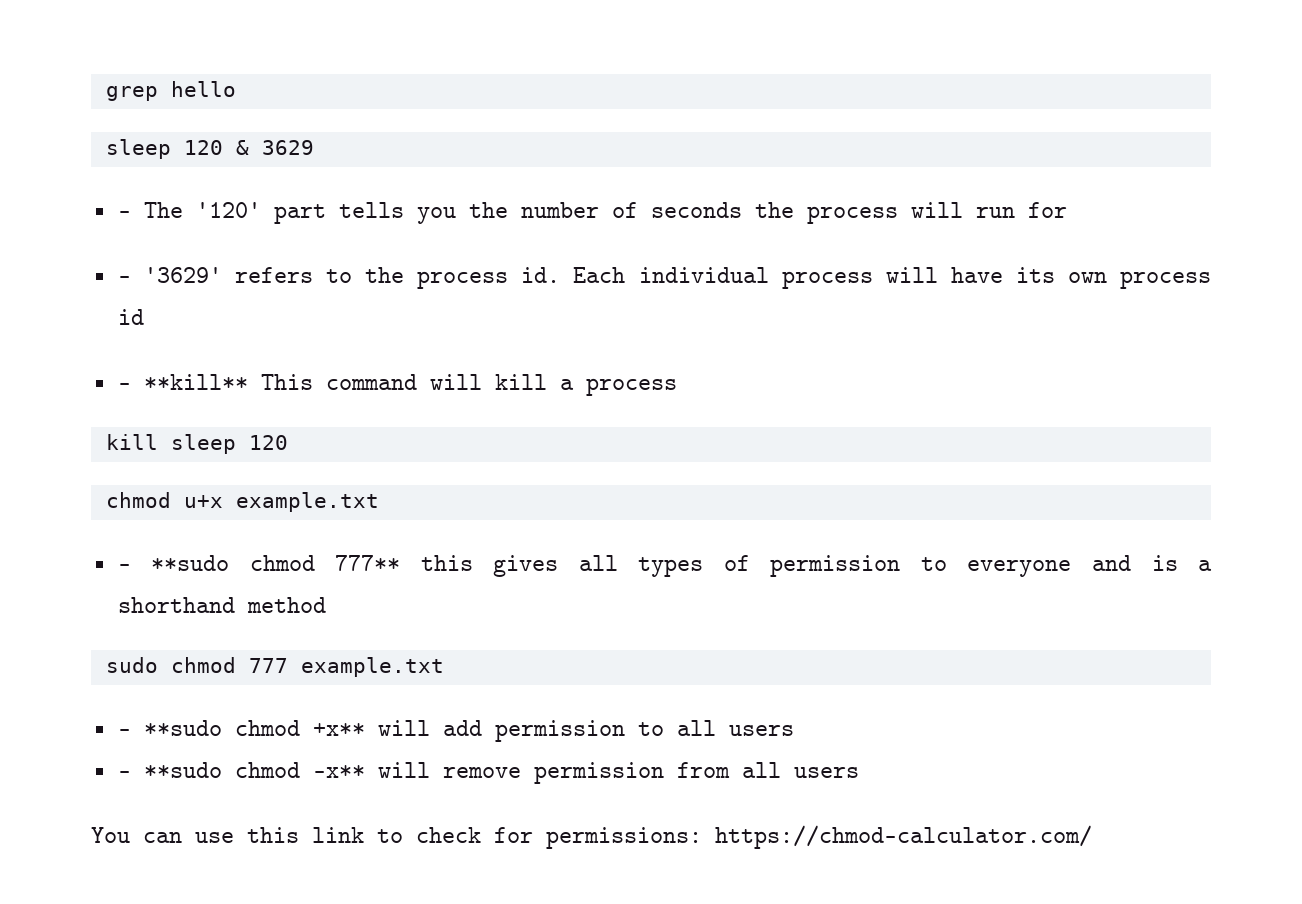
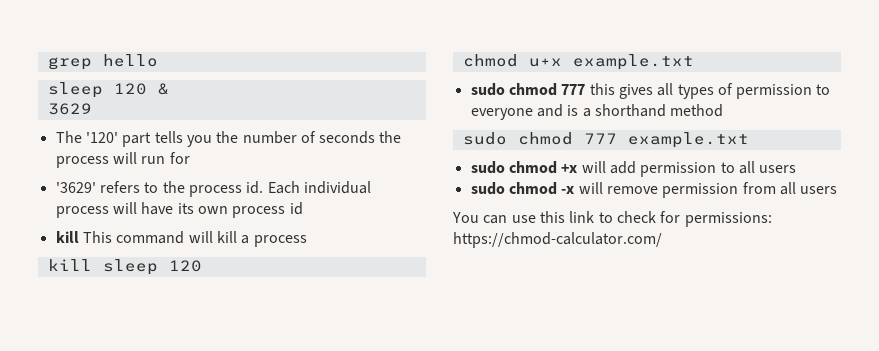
- sleep 120 & 3629
+ sleep 120 &
+ 3629
- - The '120' part tells you the number of seconds the process will run for
+ The '120' part tells you the number of seconds the process will run for
- - '3629' refers to the process id.
+ '3629' refers to the process id.
- - **kill** This command will kill a process
+ kill This command will kill a process
- - **sudo chmod 777** this gives all types of permission to everyone and is a shorthand method
+ sudo chmod 777 this gives all types of permission to everyone and is a shorthand method
- - **sudo chmod +x** will add permission to all users
+ sudo chmod +x will add permission to all users
- - **sudo chmod -x** will remove permission from all users
+ sudo chmod -x will remove permission from all users

